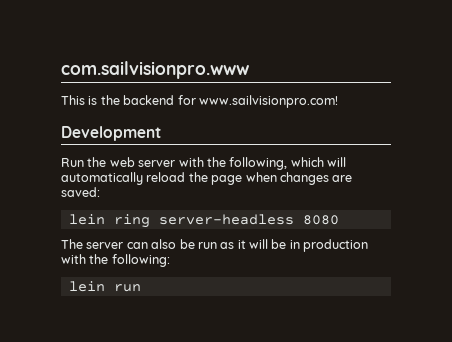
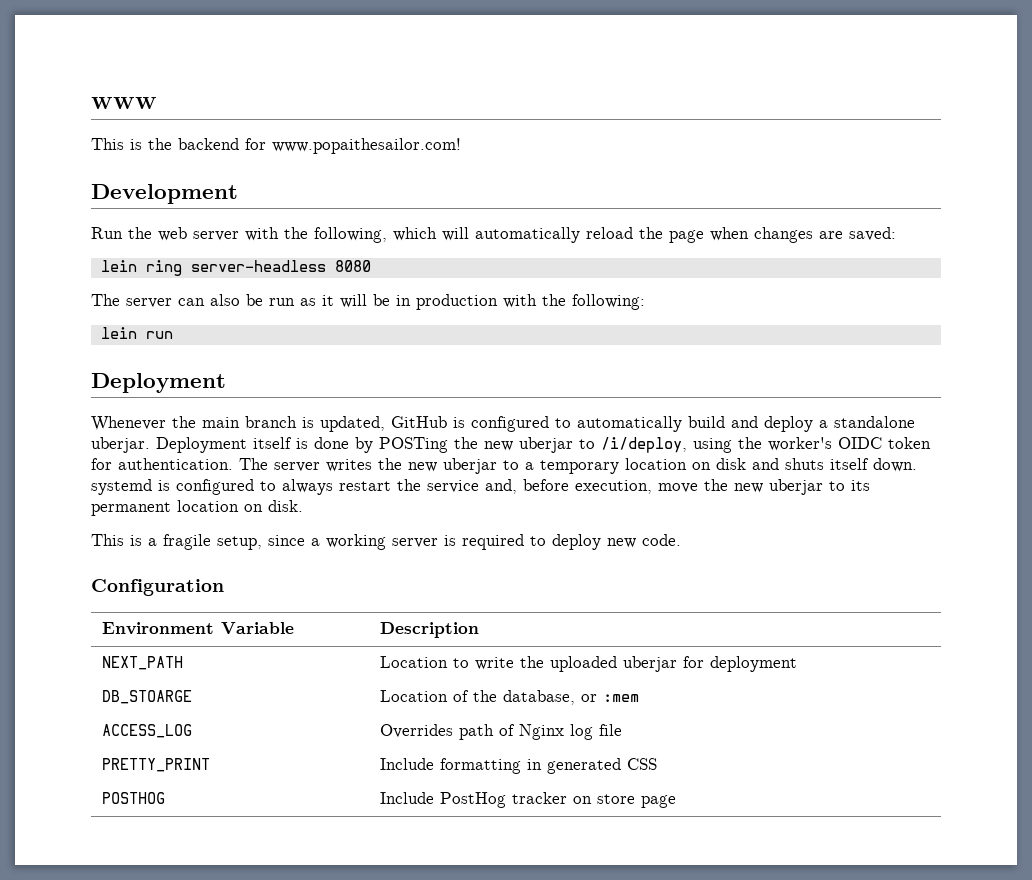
- com.sailvisionpro.www
+ www
- This is the backend for www.sailvisionpro.com!
+ This is the backend for www.popaithesailor.com!
  lein run
+ Deployment
+ Whenever the main branch is updated, GitHub is configured to automatically build and deploy a standalone uberjar. Deployment itself is done by POSTing the new uberjar to /i/deploy, using the worker's OIDC token for authentication. The server writes the new uberjar to a temporary location on disk and shuts itself down. systemd is configured to always restart the service and, before execution, move the new uberjar to its permanent location on disk.
+ This is a fragile setup, since a working server is required to deploy new code.
+ Configuration
+ Environment Variable | Description
+ NEXT_PATH | Location to write the uploaded uberjar for deployment
+ DB_STOARGE | Location of the database, or :mem
+ ACCESS_LOG | Overrides path of Nginx log file
+ PRETTY_PRINT | Include formatting in generated CSS
+ POSTHOG | Include PostHog tracker on store page

